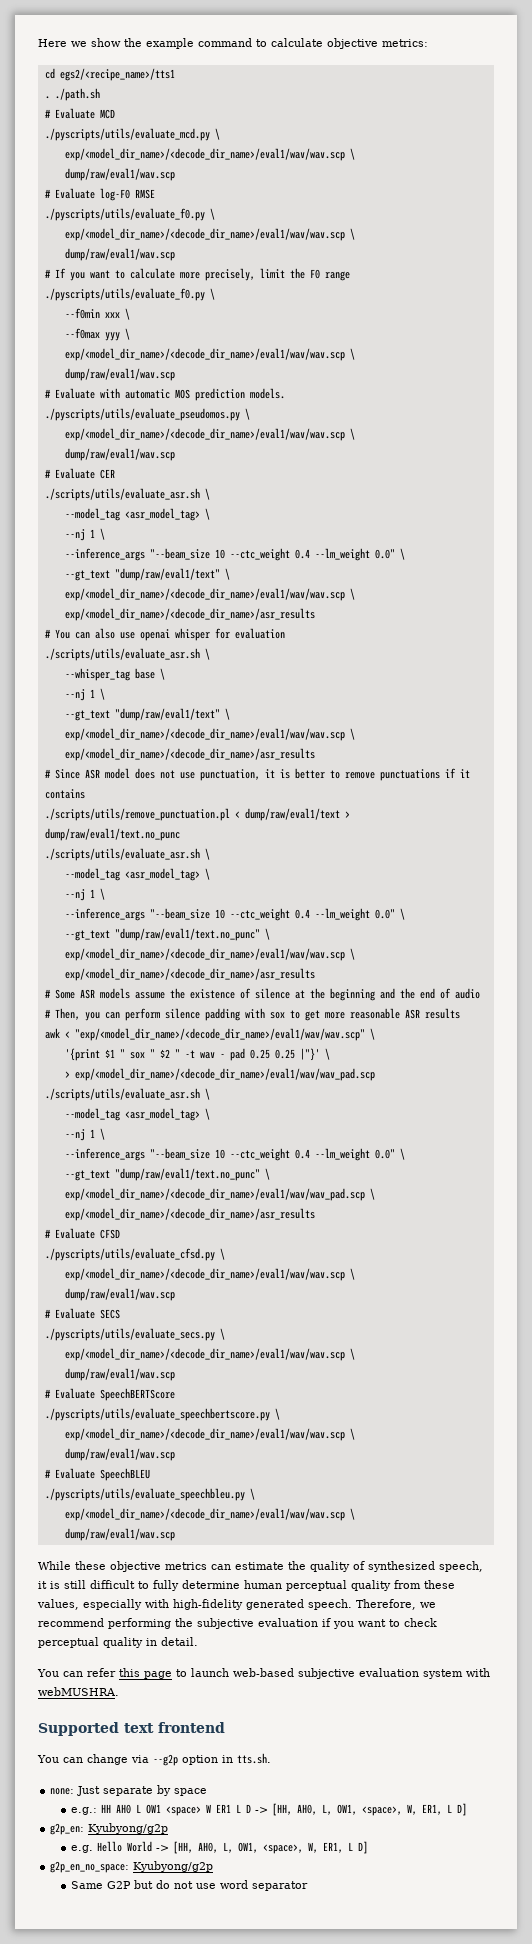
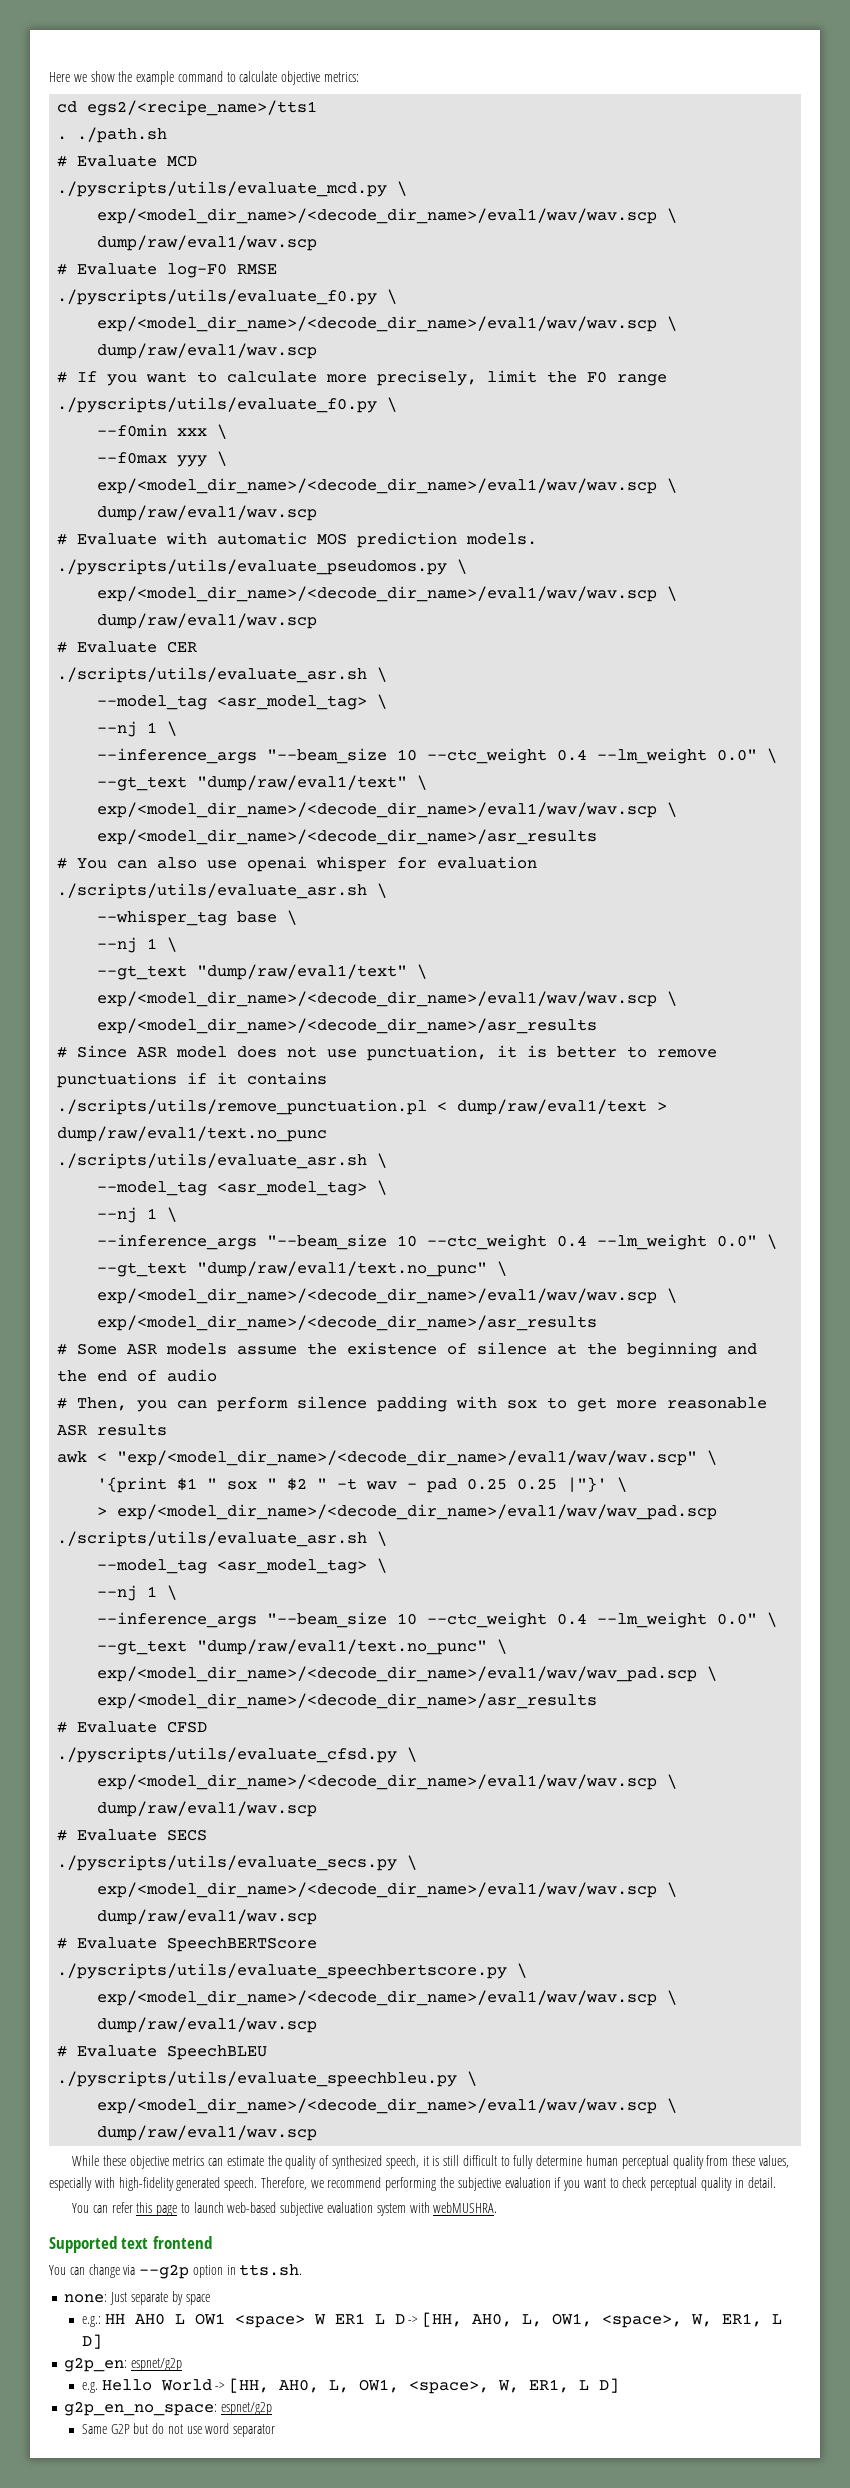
- g2p_en: Kyubyong/g2p
+ g2p_en: espnet/g2p
- g2p_en_no_space: Kyubyong/g2p
+ g2p_en_no_space: espnet/g2p

